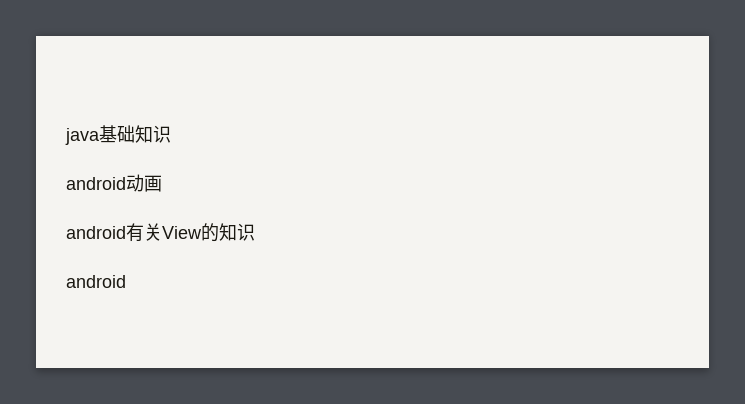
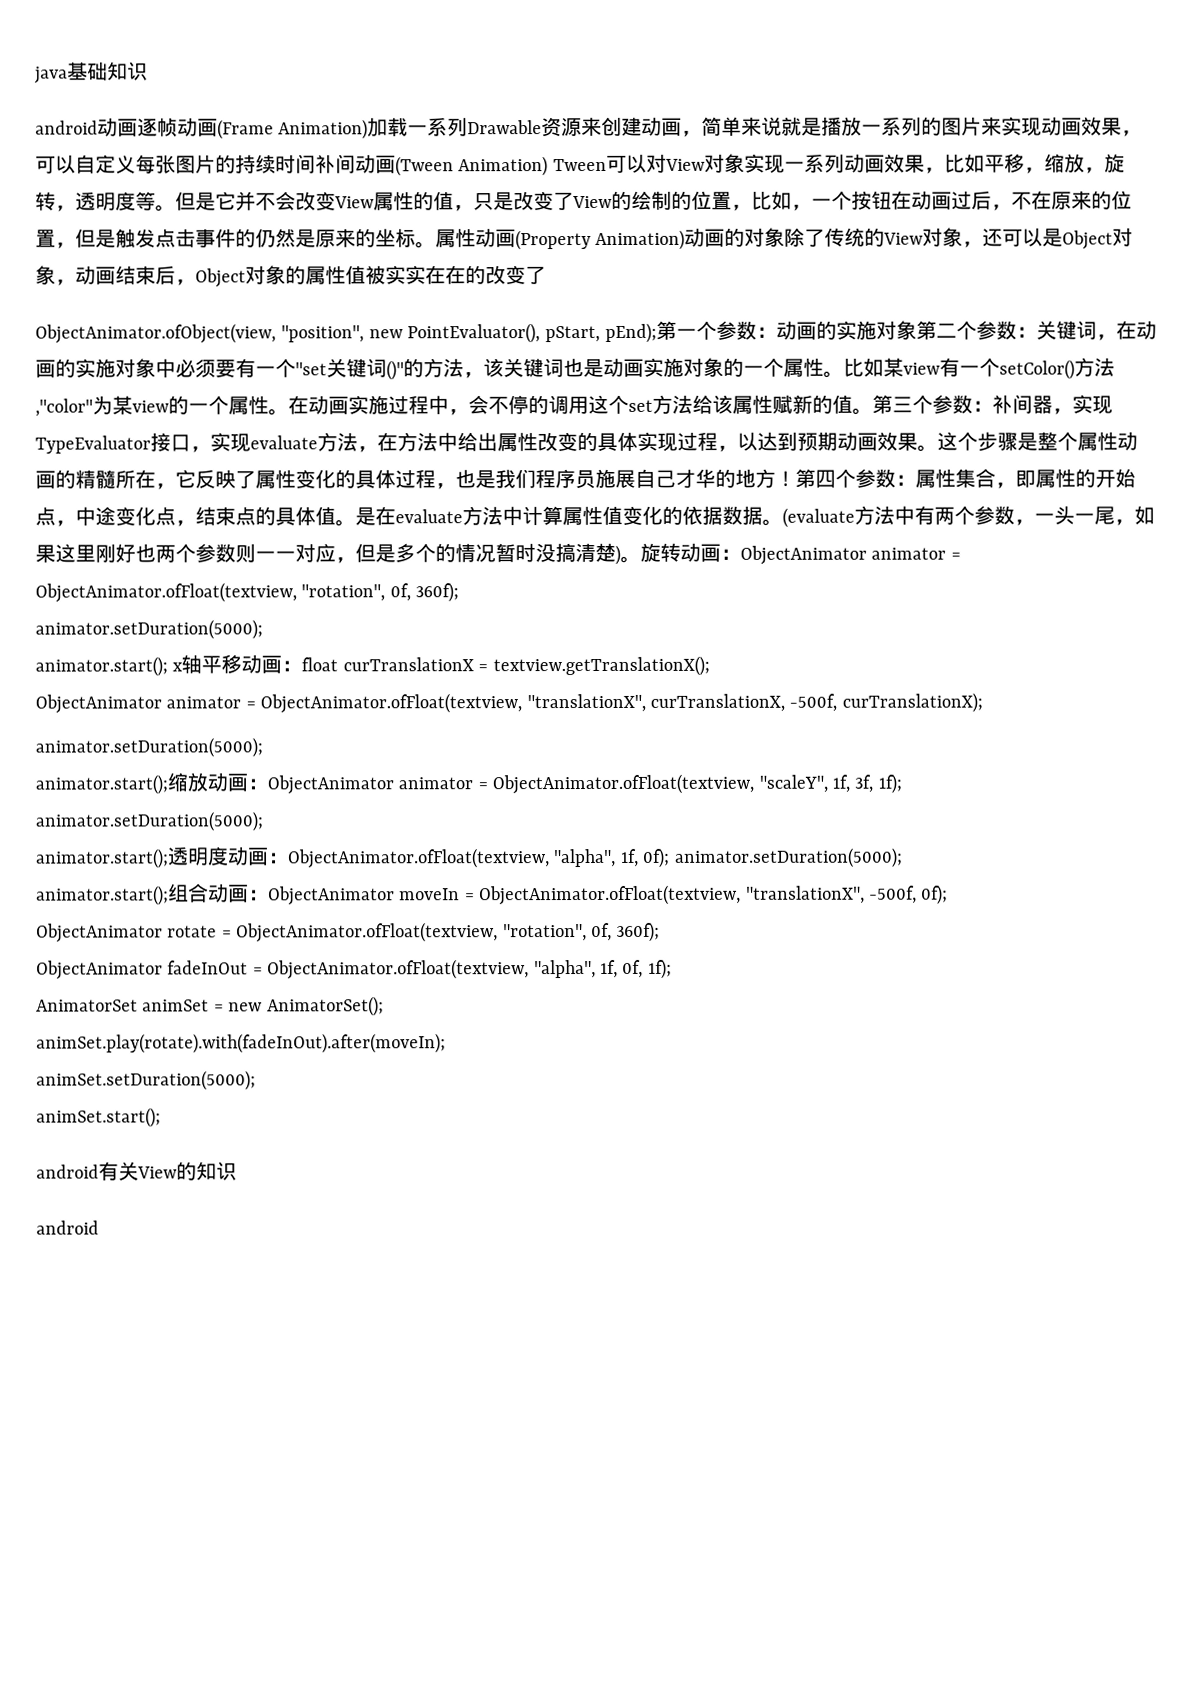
- android动画
+ android动画逐帧动画(Frame Animation)加载一系列Drawable资源来创建动画，简单来说就是播放一系列的图片来实现动画效果，可以自定义每张图片的持续时间补间动画(Tween Animation) Tween可以对View对象实现一系列动画效果，比如平移，缩放，旋转，透明度等。但是它并不会改变View属性的值，只是改变了View的绘制的位置，比如，一个按钮在动画过后，不在原来的位置，但是触发点击事件的仍然是原来的坐标。属性动画(Property Animation)动画的对象除了传统的View对象，还可以是Object对象，动画结束后，Object对象的属性值被实实在在的改变了
+ ObjectAnimator.ofObject(view, "position", new PointEvaluator(), pStart, pEnd);第一个参数：动画的实施对象第二个参数：关键词，在动画的实施对象中必须要有一个"set关键词()"的方法，该关键词也是动画实施对象的一个属性。比如某view有一个setColor()方法,"color"为某view的一个属性。在动画实施过程中，会不停的调用这个set方法给该属性赋新的值。第三个参数：补间器，实现TypeEvaluator接口，实现evaluate方法，在方法中给出属性改变的具体实现过程，以达到预期动画效果。这个步骤是整个属性动画的精髓所在，它反映了属性变化的具体过程，也是我们程序员施展自己才华的地方！第四个参数：属性集合，即属性的开始点，中途变化点，结束点的具体值。是在evaluate方法中计算属性值变化的依据数据。(evaluate方法中有两个参数，一头一尾，如果这里刚好也两个参数则一一对应，但是多个的情况暂时没搞清楚)。旋转动画：ObjectAnimator animator = ObjectAnimator.ofFloat(textview, "rotation", 0f, 360f);
+ animator.setDuration(5000);
+ animator.start(); x轴平移动画：float curTranslationX = textview.getTranslationX();
+ ObjectAnimator animator = ObjectAnimator.ofFloat(textview, "translationX", curTranslationX, -500f, curTranslationX);
+ animator.setDuration(5000);
+ animator.start();缩放动画：ObjectAnimator animator = ObjectAnimator.ofFloat(textview, "scaleY", 1f, 3f, 1f);
+ animator.setDuration(5000);
+ animator.start();透明度动画：ObjectAnimator.ofFloat(textview, "alpha", 1f, 0f); animator.setDuration(5000);
+ animator.start();组合动画：ObjectAnimator moveIn = ObjectAnimator.ofFloat(textview, "translationX", -500f, 0f);
+ ObjectAnimator rotate = ObjectAnimator.ofFloat(textview, "rotation", 0f, 360f);
+ ObjectAnimator fadeInOut = ObjectAnimator.ofFloat(textview, "alpha", 1f, 0f, 1f);
+ AnimatorSet animSet = new AnimatorSet();
+ animSet.play(rotate).with(fadeInOut).after(moveIn);
+ animSet.setDuration(5000);
+ animSet.start();

